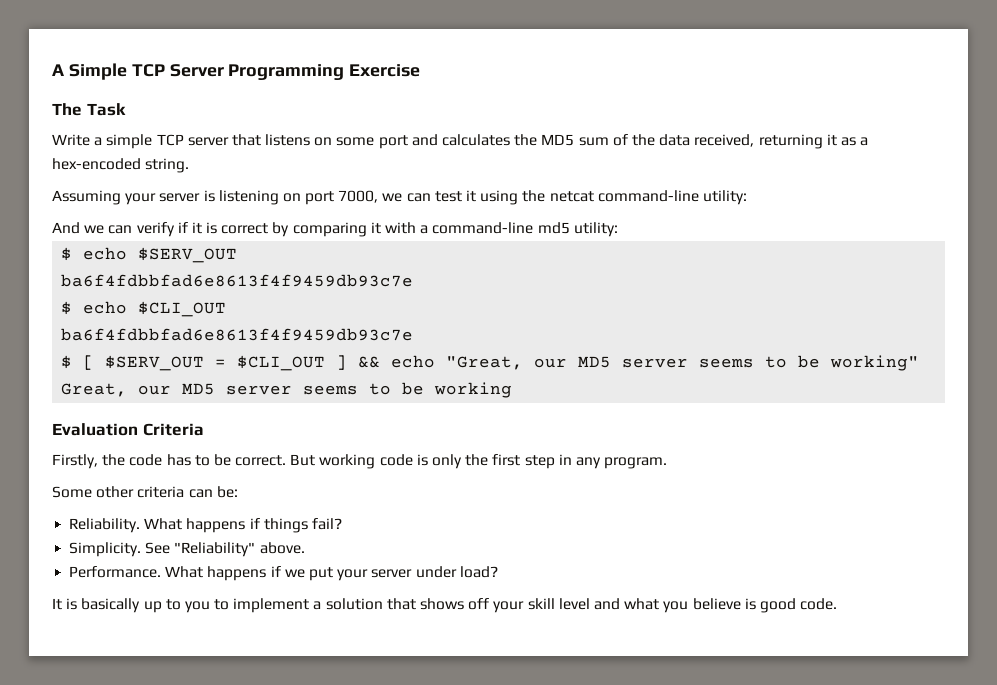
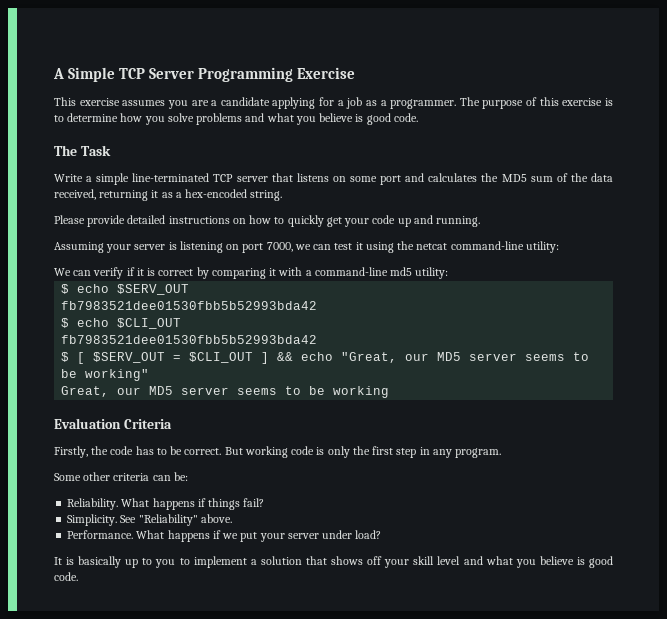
+ This exercise assumes you are a candidate applying for a job as a programmer. The purpose of this exercise is to determine how you solve problems and what you believe is good code.
- Write a simple TCP server that listens on some port and calculates the MD5 sum of the data received, returning it as a hex-encoded string.
+ Write a simple line-terminated TCP server that listens on some port and calculates the MD5 sum of the data received, returning it as a hex-encoded string.
+ Please provide detailed instructions on how to quickly get your code up and running.
- And we can verify if it is correct by comparing it with a command-line md5 utility:
+ We can verify if it is correct by comparing it with a command-line md5 utility:
  $ echo $SERV_OUT
- ba6f4fdbbfad6e8613f4f9459db93c7e
+ fb7983521dee01530fbb5b52993bda42
  $ echo $CLI_OUT
- ba6f4fdbbfad6e8613f4f9459db93c7e
+ fb7983521dee01530fbb5b52993bda42

